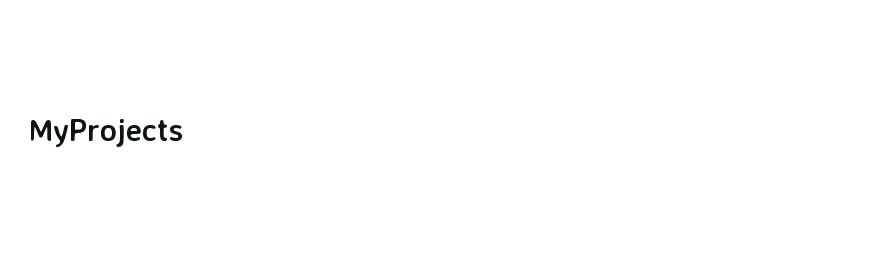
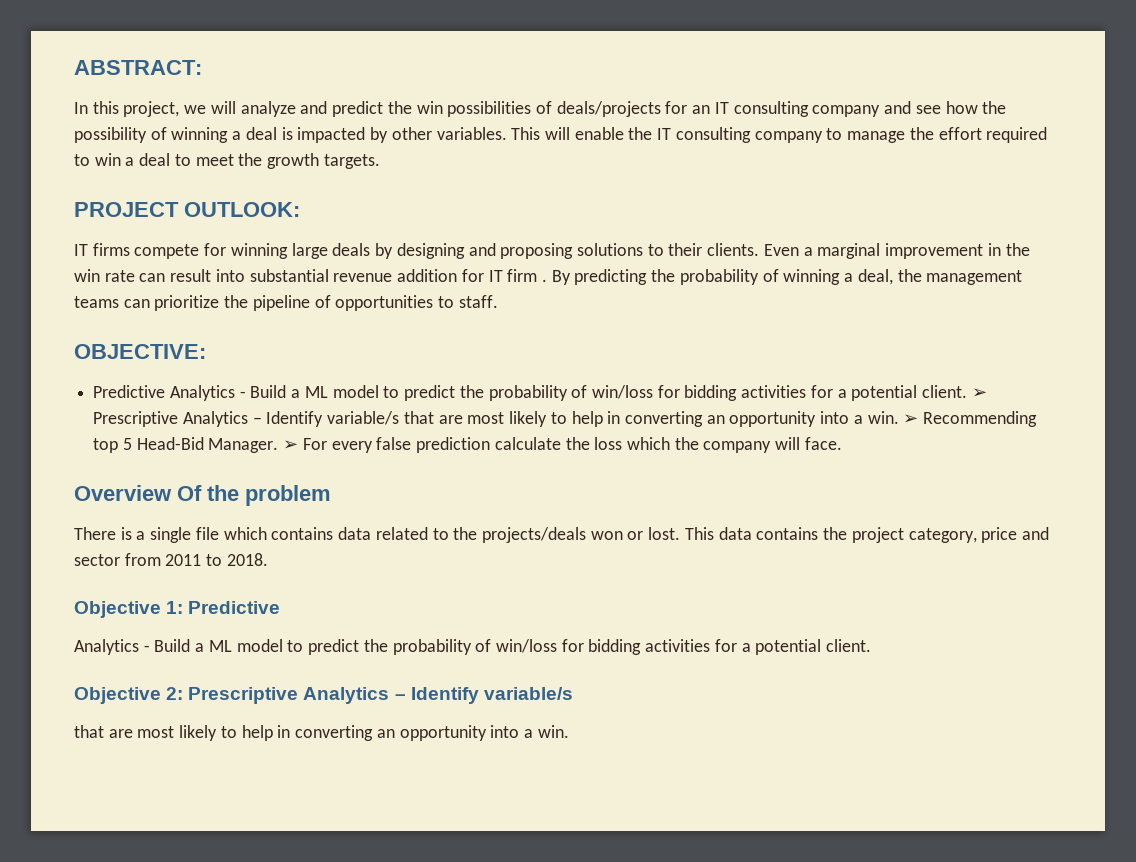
- MyProjects
+ ABSTRACT:
+ In this project, we will analyze and predict the win possibilities of deals/projects for an IT consulting company and see how the possibility of winning a deal is impacted by other variables. This will enable the IT consulting company to manage the effort required to win a deal to meet the growth targets.
+ PROJECT OUTLOOK:
+ IT firms compete for winning large deals by designing and proposing solutions to their clients. Even a marginal improvement in the win rate can result into substantial revenue addition for IT firm . By predicting the probability of winning a deal, the management teams can prioritize the pipeline of opportunities to staff.
+ OBJECTIVE:
+ Predictive Analytics - Build a ML model to predict the probability of win/loss for bidding activities for a potential client. ➢ Prescriptive Analytics – Identify variable/s that are most likely to help in converting an opportunity into a win. ➢ Recommending top 5 Head-Bid Manager. ➢ For every false prediction calculate the loss which the company will face.
+ Overview Of the problem
+ There is a single file which contains data related to the projects/deals won or lost. This data contains the project category, price and sector from 2011 to 2018.
+ Objective 1: Predictive
+ Analytics - Build a ML model to predict the probability of win/loss for bidding activities for a potential client.
+ Objective 2: Prescriptive Analytics – Identify variable/s
+ that are most likely to help in converting an opportunity into a win.

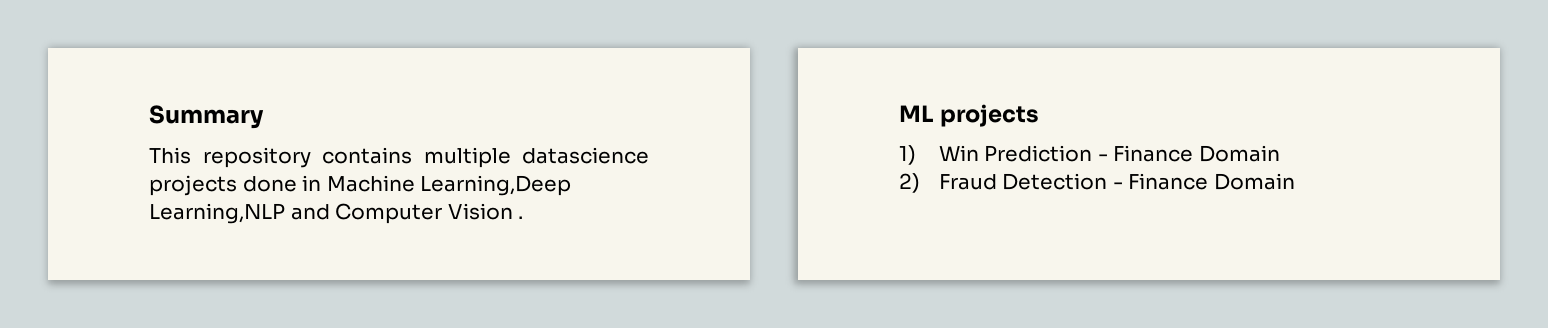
- ABSTRACT:
- In this project, we will analyze and predict the win possibilities of deals/projects for an IT consulting company and see how the possibility of winning a deal is impacted by other variables. This will enable the IT consulting company to manage the effort required to win a deal to meet the growth targets.
- PROJECT OUTLOOK:
- IT firms compete for winning large deals by designing and proposing solutions to their clients. Even a marginal improvement in the win rate can result into substantial revenue addition for IT firm . By predicting the probability of winning a deal, the management teams can prioritize the pipeline of opportunities to staff.
- OBJECTIVE:
- Predictive Analytics - Build a ML model to predict the probability of win/loss for bidding activities for a potential client. ➢ Prescriptive Analytics – Identify variable/s that are most likely to help in converting an opportunity into a win. ➢ Recommending top 5 Head-Bid Manager. ➢ For every false prediction calculate the loss which the company will face.
- Overview Of the problem
- There is a single file which contains data related to the projects/deals won or lost. This data contains the project category, price and sector from 2011 to 2018.
- Objective 1: Predictive
- Analytics - Build a ML model to predict the probability of win/loss for bidding activities for a potential client.
- Objective 2: Prescriptive Analytics – Identify variable/s
- that are most likely to help in converting an opportunity into a win.
+ Summary
+ This repository contains multiple datascience projects done in Machine Learning,Deep Learning,NLP and Computer Vision .
+ ML projects
+ 1) Win Prediction - Finance Domain
+ 2) Fraud Detection - Finance Domain

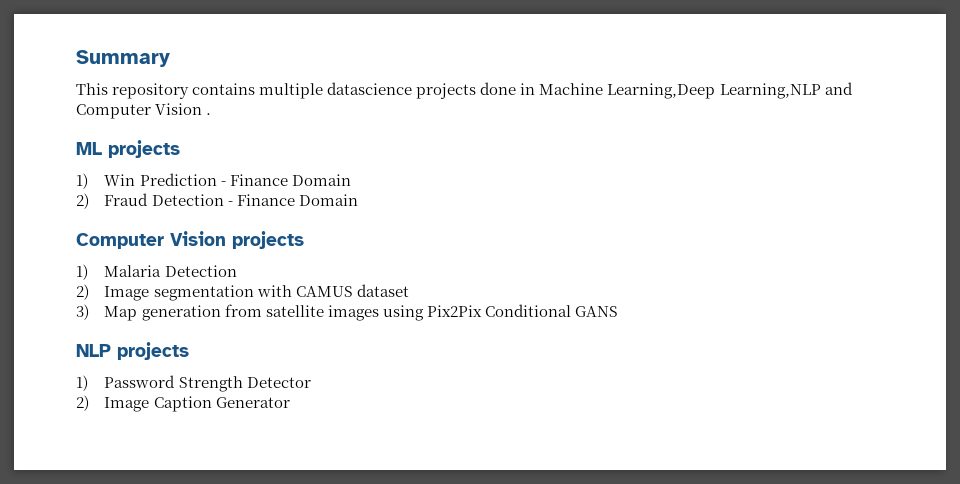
+ Computer Vision projects
+ 1) Malaria Detection
+ 2) Image segmentation with CAMUS dataset
+ 3) Map generation from satellite images using Pix2Pix Conditional GANS
+ NLP projects
+ 1) Password Strength Detector
+ 2) Image Caption Generator

